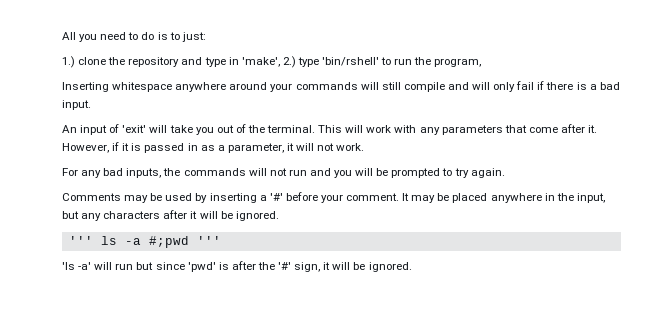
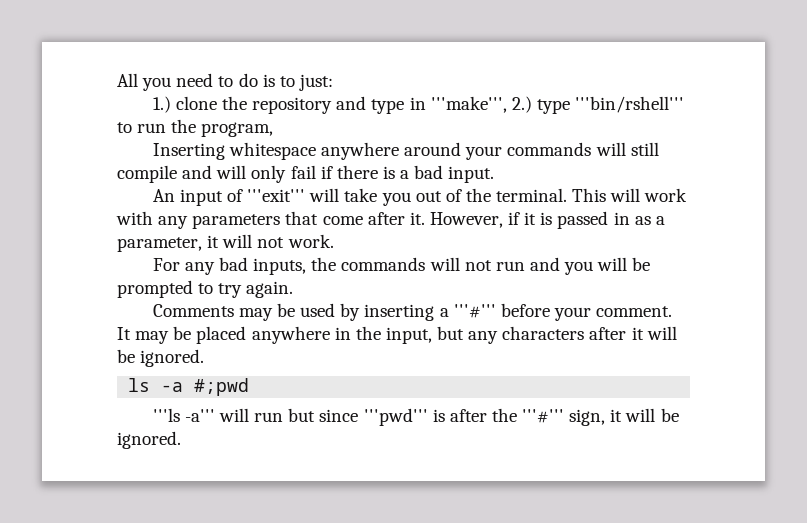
- 1.) clone the repository and type in 'make', 2.) type 'bin/rshell' to run the program,
+ 1.) clone the repository and type in '''make''', 2.) type '''bin/rshell''' to run the program,
- An input of 'exit' will take you out of the terminal.
+ An input of '''exit''' will take you out of the terminal.
- Comments may be used by inserting a '#' before your comment.
+ Comments may be used by inserting a '''#''' before your comment.
- ''' ls -a #;pwd '''
- 'ls -a' will run but since 'pwd' is after the '#' sign, it will be ignored.
+ ls -a #;pwd
+ '''ls -a''' will run but since '''pwd''' is after the '''#''' sign, it will be ignored.

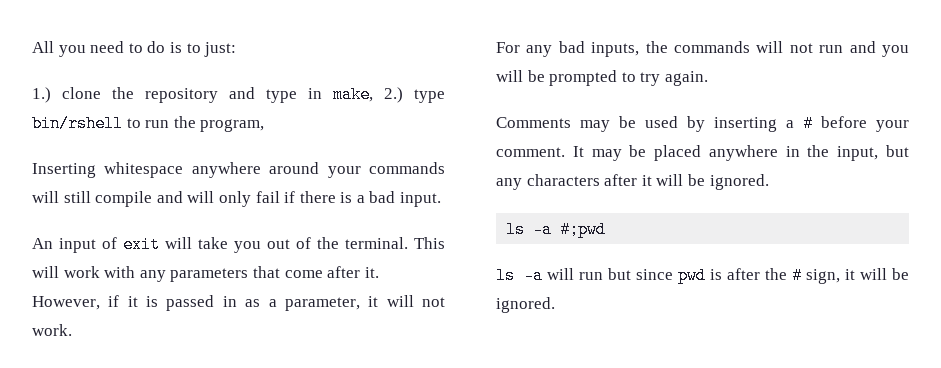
- 1.) clone the repository and type in '''make''', 2.) type '''bin/rshell''' to run the program,
+ 1.) clone the repository and type in make, 2.) type bin/rshell to run the program,
- An input of '''exit''' will take you out of the terminal.
+ An input of exit will take you out of the terminal.
- Comments may be used by inserting a '''#''' before your comment.
+ Comments may be used by inserting a # before your comment.
- '''ls -a''' will run but since '''pwd''' is after the '''#''' sign, it will be ignored.
+ ls -a will run but since pwd is after the # sign, it will be ignored.

